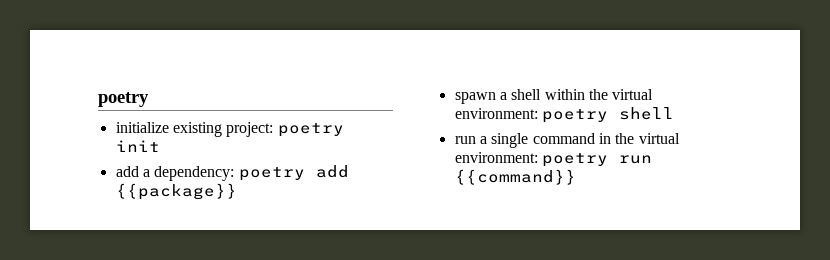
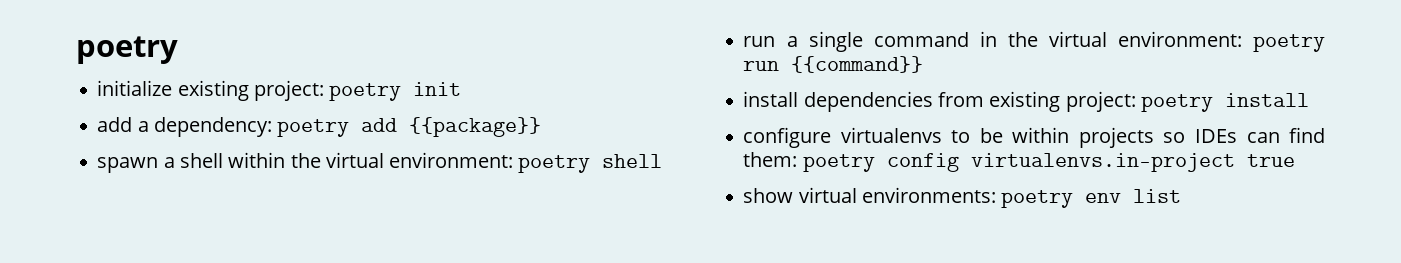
+ install dependencies from existing project: poetry install
+ configure virtualenvs to be within projects so IDEs can find them: poetry config virtualenvs.in-project true
+ show virtual environments: poetry env list

